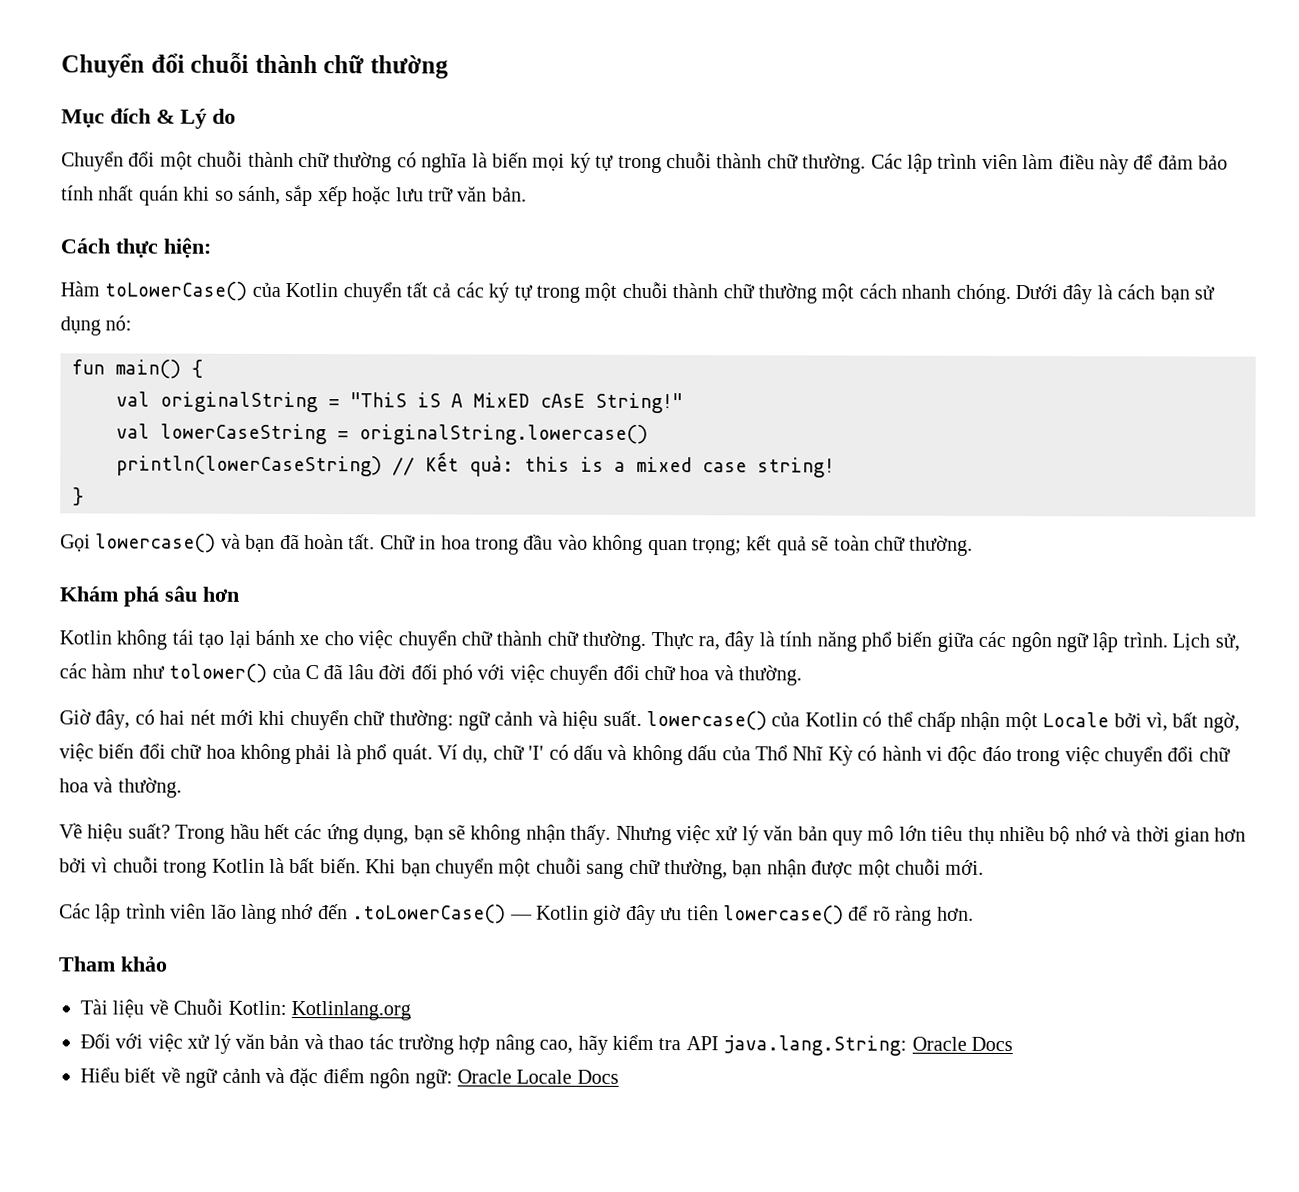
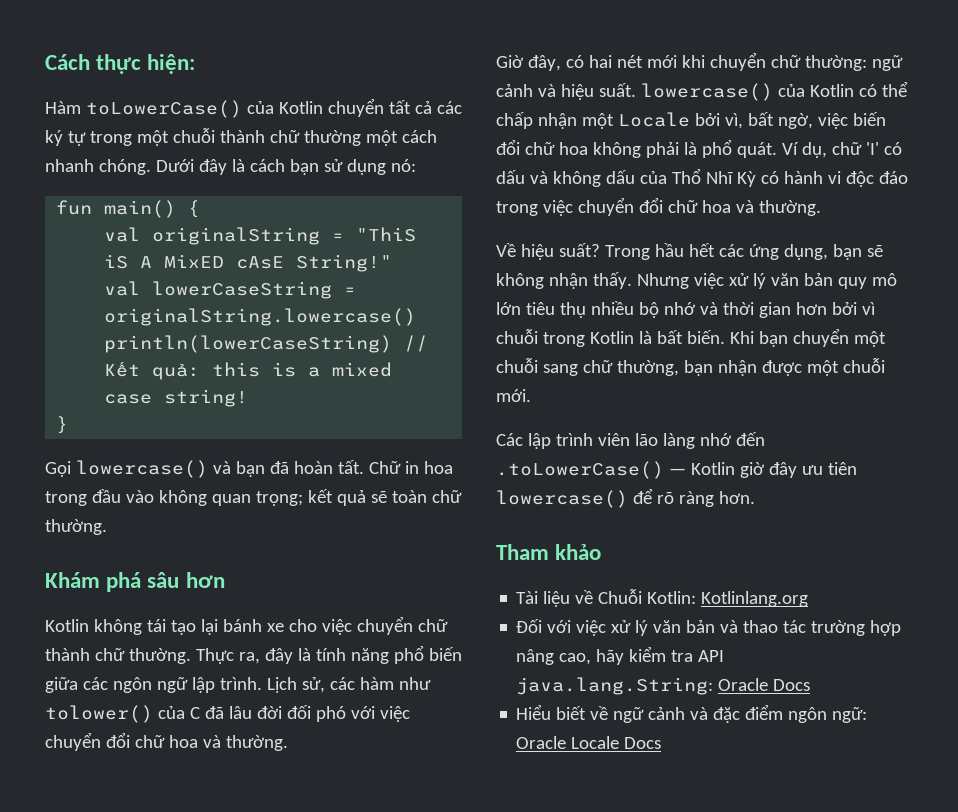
- Chuyển đổi chuỗi thành chữ thường
- Mục đích & Lý do
- Chuyển đổi một chuỗi thành chữ thường có nghĩa là biến mọi ký tự trong chuỗi thành chữ thường. Các lập trình viên làm điều này để đảm bảo tính nhất quán khi so sánh, sắp xếp hoặc lưu trữ văn bản.

